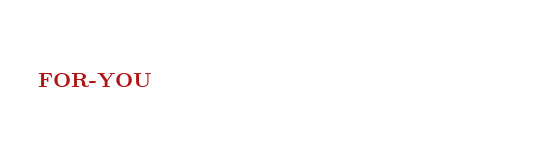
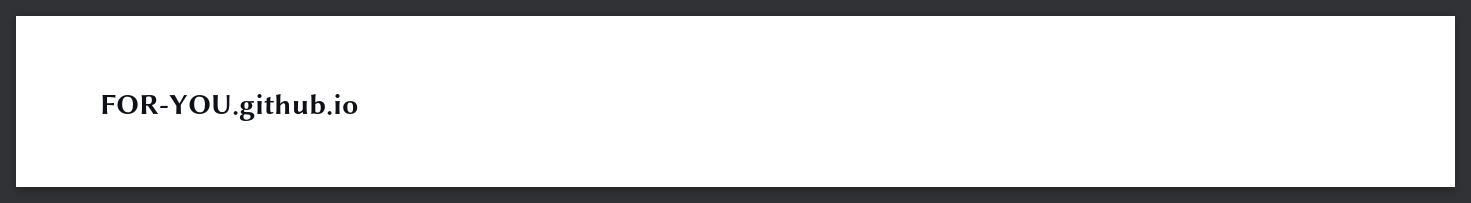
- FOR-YOU
+ FOR-YOU.github.io

